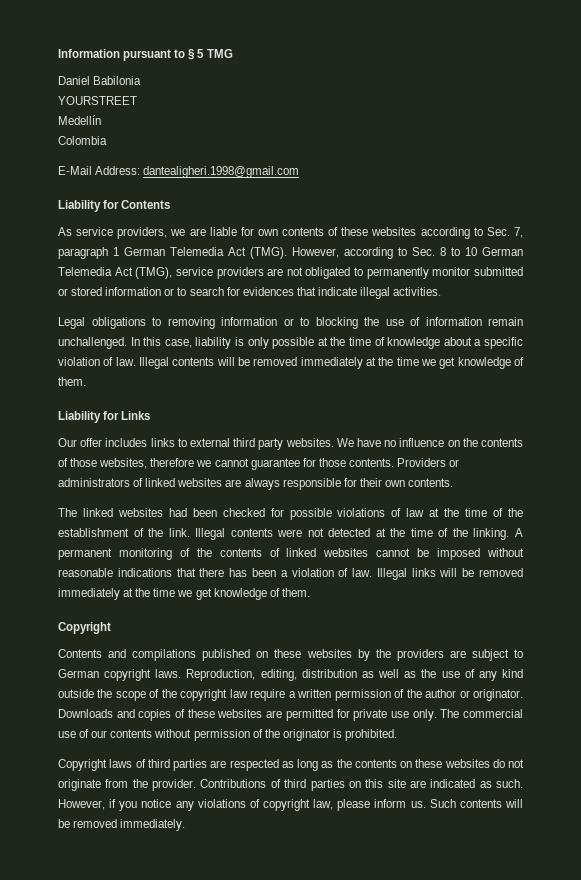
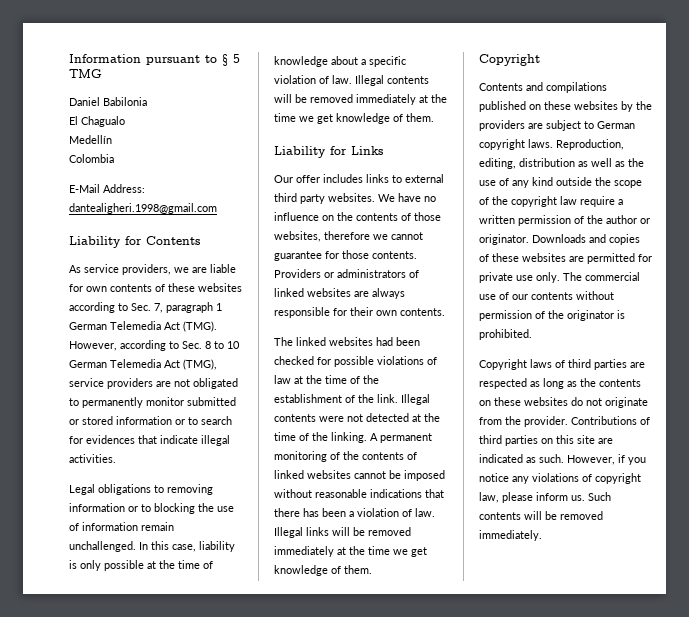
- YOURSTREET
+ El Chagualo

